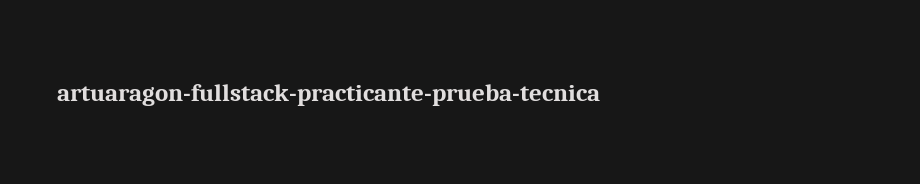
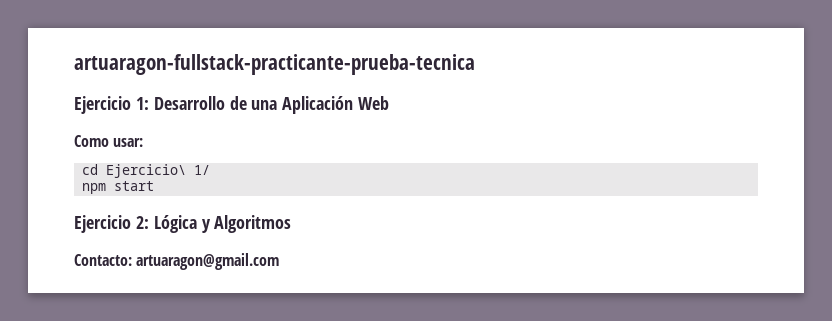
+ Ejercicio 1: Desarrollo de una Aplicación Web
+ Como usar:
+ cd Ejercicio\ 1/
+ npm start
+ Ejercicio 2: Lógica y Algoritmos
+ Contacto: artuaragon@gmail.com

